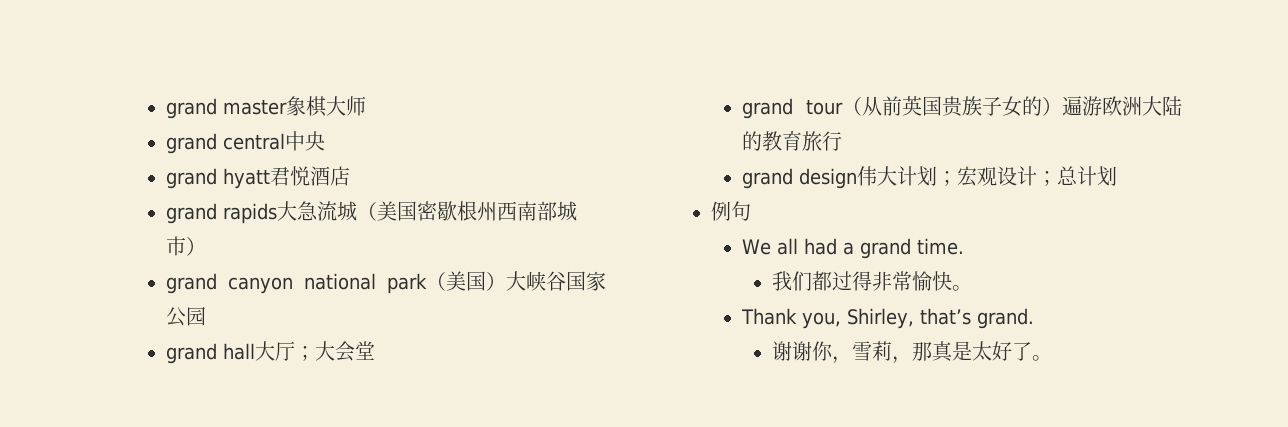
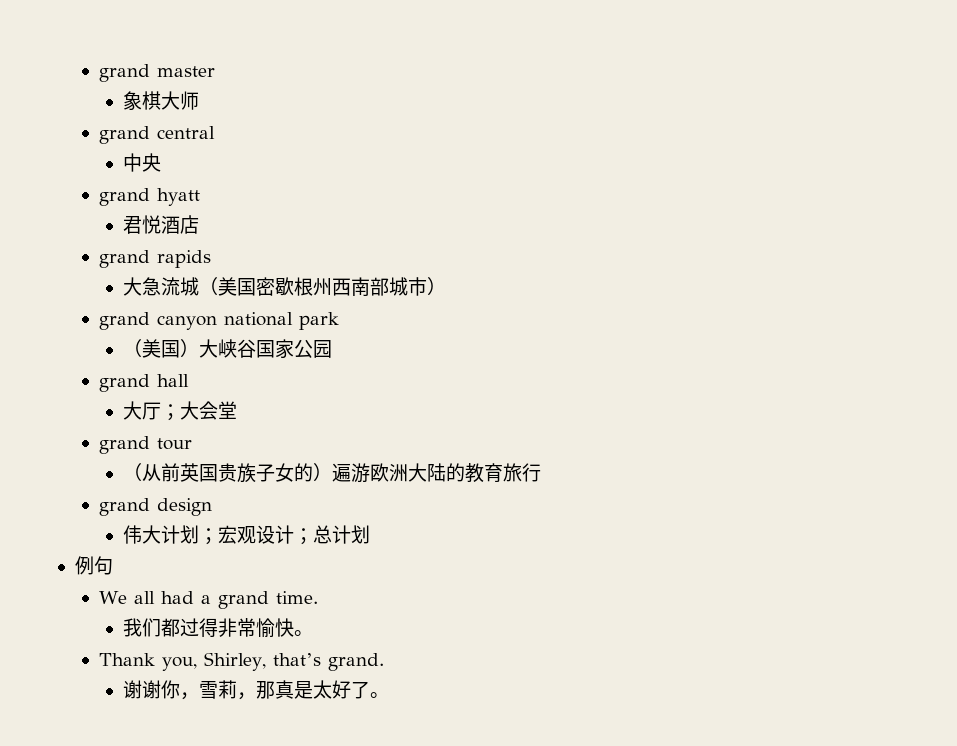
- grand master象棋大师
+ grand master
+ 象棋大师
- grand central中央
+ grand central
+ 中央
- grand hyatt君悦酒店
+ grand hyatt
+ 君悦酒店
- grand rapids大急流城（美国密歇根州西南部城市）
+ grand rapids
+ 大急流城（美国密歇根州西南部城市）
- grand canyon national park（美国）大峡谷国家公园
+ grand canyon national park
+ （美国）大峡谷国家公园
- grand hall大厅；大会堂
+ grand hall
+ 大厅；大会堂
- grand tour（从前英国贵族子女的）遍游欧洲大陆的教育旅行
+ grand tour
+ （从前英国贵族子女的）遍游欧洲大陆的教育旅行
- grand design伟大计划；宏观设计；总计划
+ grand design
+ 伟大计划；宏观设计；总计划

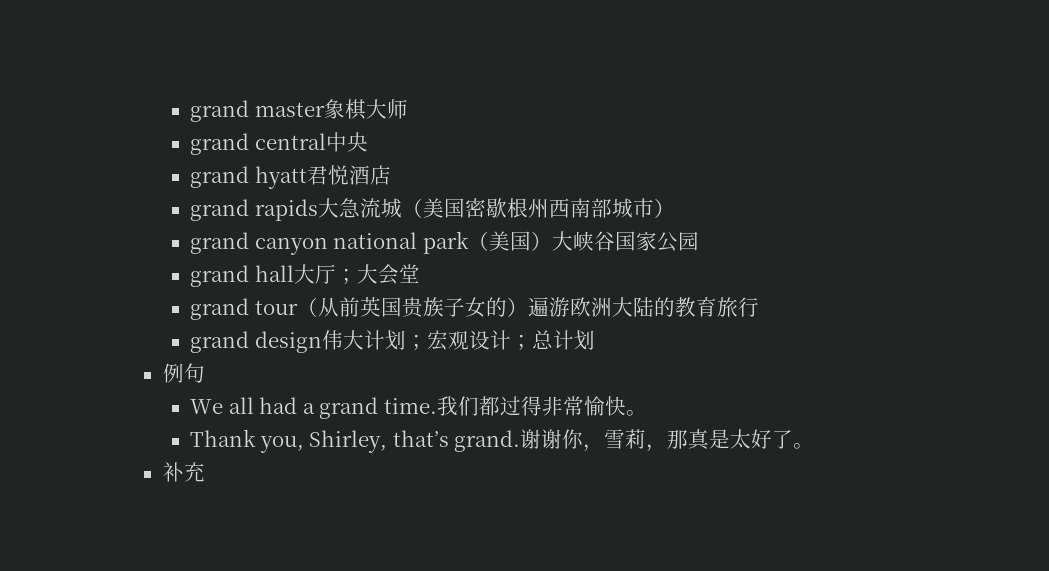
- grand master
- 象棋大师
+ grand master象棋大师
- grand central
- 中央
+ grand central中央
- grand hyatt
- 君悦酒店
+ grand hyatt君悦酒店
- grand rapids
- 大急流城（美国密歇根州西南部城市）
+ grand rapids大急流城（美国密歇根州西南部城市）
- grand canyon national park
- （美国）大峡谷国家公园
+ grand canyon national park（美国）大峡谷国家公园
- grand hall
- 大厅；大会堂
+ grand hall大厅；大会堂
- grand tour
- （从前英国贵族子女的）遍游欧洲大陆的教育旅行
+ grand tour（从前英国贵族子女的）遍游欧洲大陆的教育旅行
- grand design
- 伟大计划；宏观设计；总计划
+ grand design伟大计划；宏观设计；总计划
- We all had a grand time.
- 我们都过得非常愉快。
+ We all had a grand time.我们都过得非常愉快。
- Thank you, Shirley, that’s grand.
- 谢谢你，雪莉，那真是太好了。
+ Thank you, Shirley, that’s grand.谢谢你，雪莉，那真是太好了。
+ 补充

